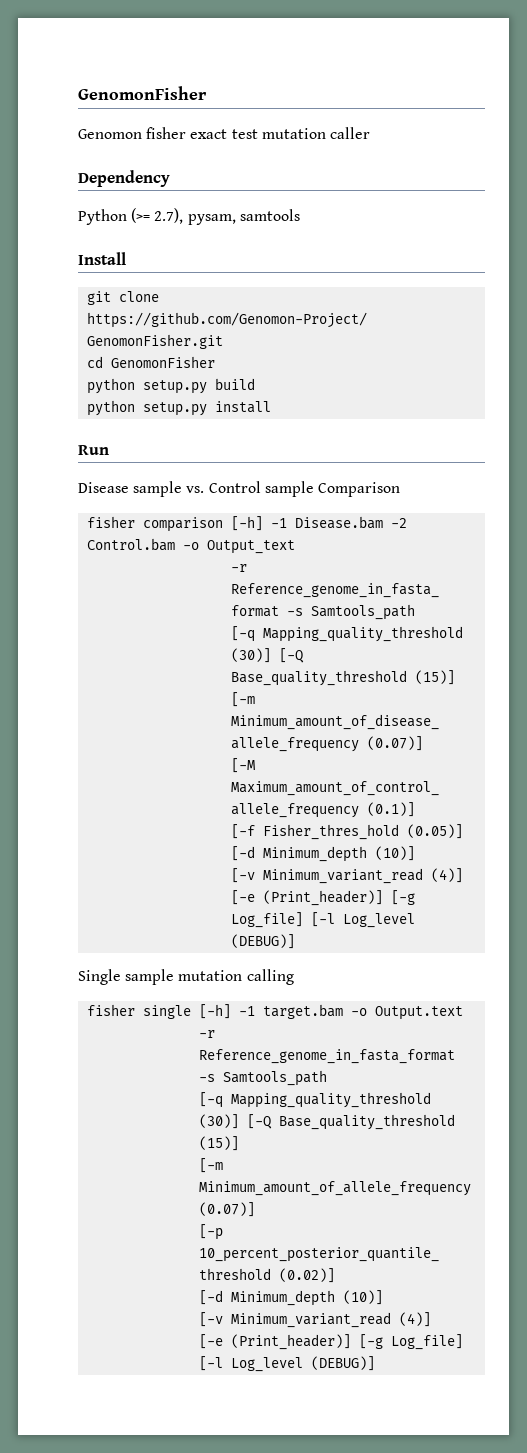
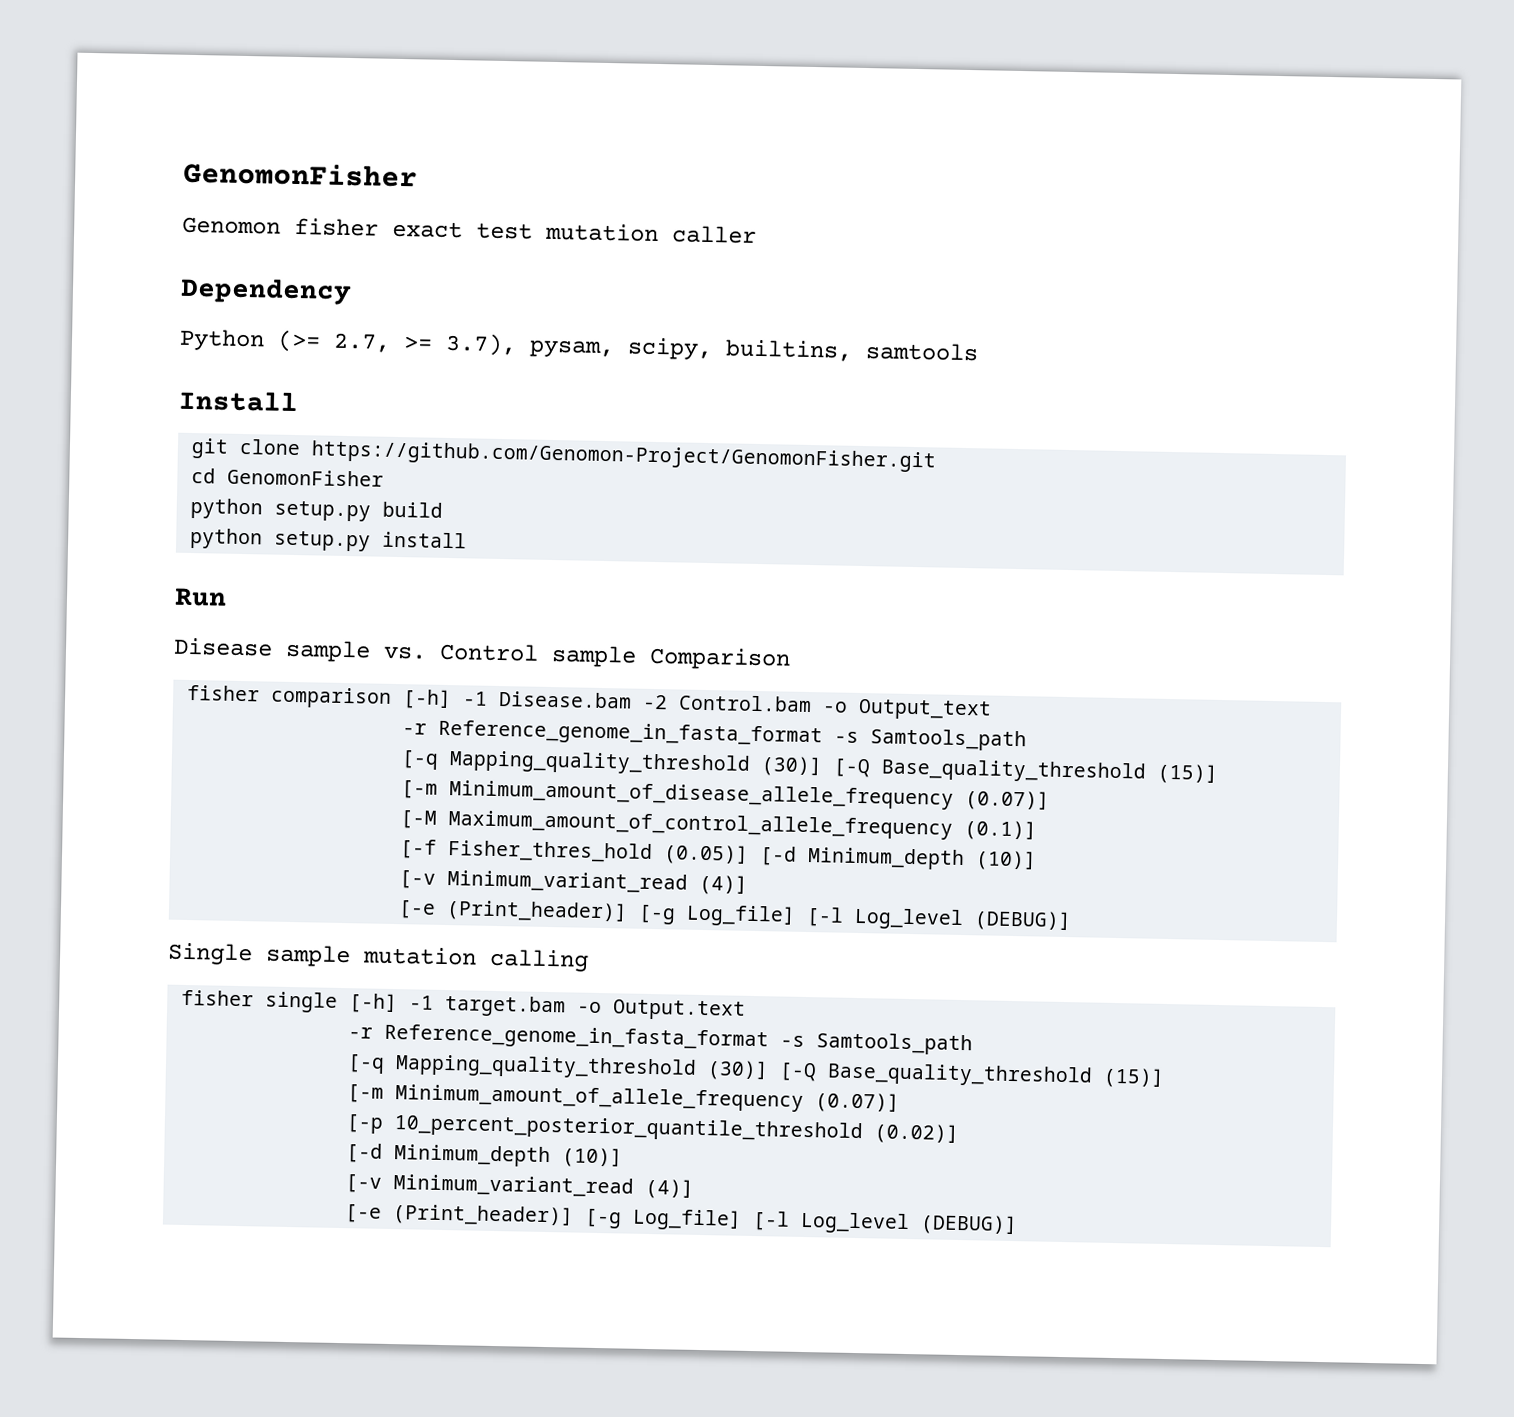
- Python (>= 2.7), pysam, samtools
+ Python (>= 2.7, >= 3.7), pysam, scipy, builtins, samtools

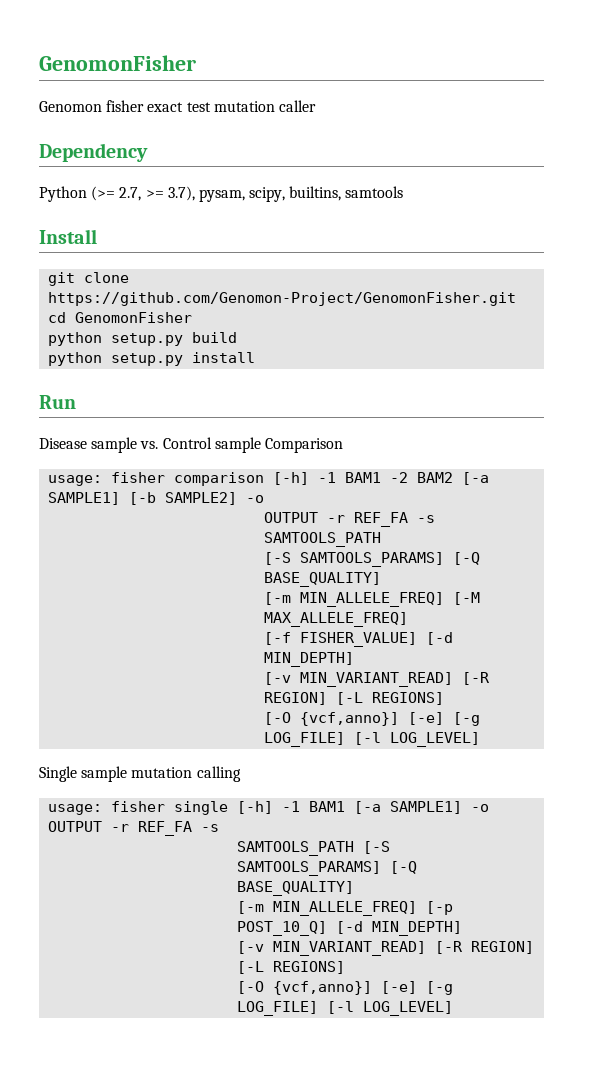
- fisher comparison [-h] -1 Disease.bam -2 Control.bam -o Output_text
- -r Reference_genome_in_fasta_format -s Samtools_path
- [-q Mapping_quality_threshold (30)] [-Q Base_quality_threshold (15)]
- [-m Minimum_amount_of_disease_allele_frequency (0.07)]
- [-M Maximum_amount_of_control_allele_frequency (0.1)]
- [-f Fisher_thres_hold (0.05)] [-d Minimum_depth (10)]
- [-v Minimum_variant_read (4)]
- [-e (Print_header)] [-g Log_file] [-l Log_level (DEBUG)]
+ usage: fisher comparison [-h] -1 BAM1 -2 BAM2 [-a SAMPLE1] [-b SAMPLE2] -o
+ OUTPUT -r REF_FA -s SAMTOOLS_PATH
+ [-S SAMTOOLS_PARAMS] [-Q BASE_QUALITY]
+ [-m MIN_ALLELE_FREQ] [-M MAX_ALLELE_FREQ]
+ [-f FISHER_VALUE] [-d MIN_DEPTH]
+ [-v MIN_VARIANT_READ] [-R REGION] [-L REGIONS]
+ [-O {vcf,anno}] [-e] [-g LOG_FILE] [-l LOG_LEVEL]
- fisher single [-h] -1 target.bam -o Output.text
- -r Reference_genome_in_fasta_format -s Samtools_path
- [-q Mapping_quality_threshold (30)] [-Q Base_quality_threshold (15)]
- [-m Minimum_amount_of_allele_frequency (0.07)]
- [-p 10_percent_posterior_quantile_threshold (0.02)]
- [-d Minimum_depth (10)]
- [-v Minimum_variant_read (4)]
- [-e (Print_header)] [-g Log_file] [-l Log_level (DEBUG)]
+ usage: fisher single [-h] -1 BAM1 [-a SAMPLE1] -o OUTPUT -r REF_FA -s
+ SAMTOOLS_PATH [-S SAMTOOLS_PARAMS] [-Q BASE_QUALITY]
+ [-m MIN_ALLELE_FREQ] [-p POST_10_Q] [-d MIN_DEPTH]
+ [-v MIN_VARIANT_READ] [-R REGION] [-L REGIONS]
+ [-O {vcf,anno}] [-e] [-g LOG_FILE] [-l LOG_LEVEL]

